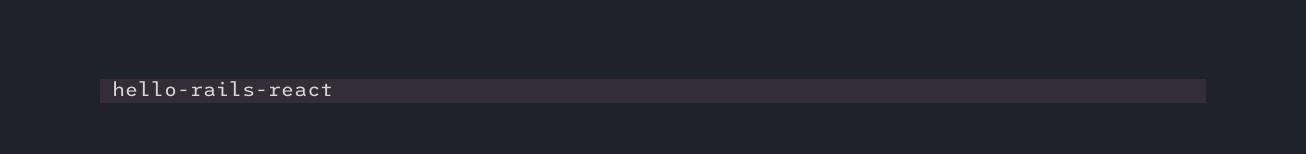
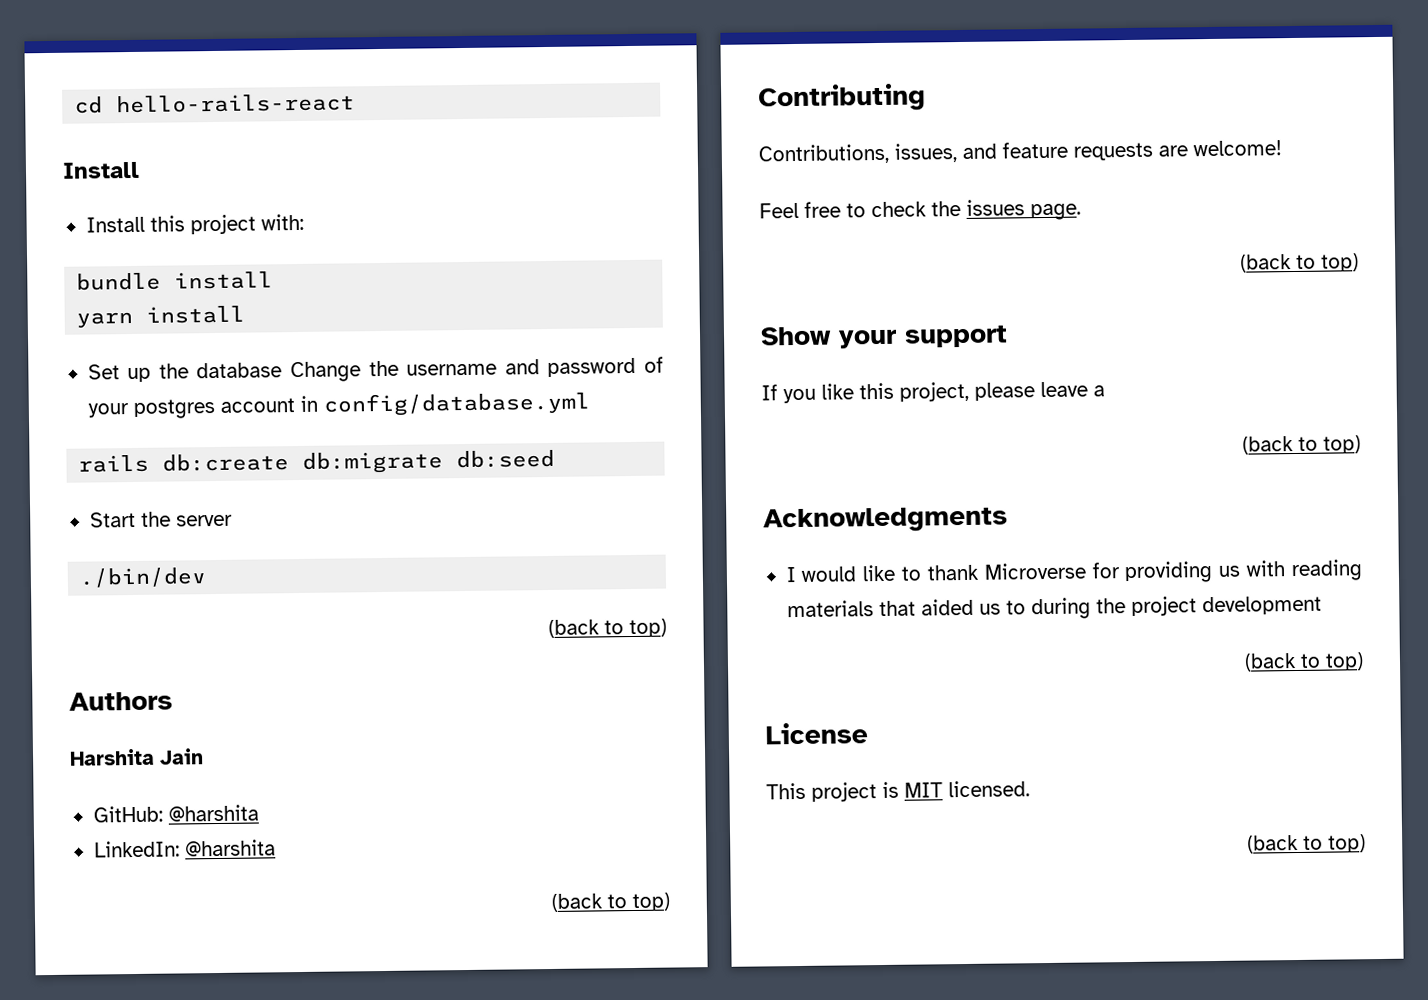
- hello-rails-react
+ cd hello-rails-react
+ Install
+ Install this project with:
+ bundle install
+ yarn install
+ Set up the database Change the username and password of your postgres account in config/database.yml
+ rails db:create db:migrate db:seed
+ Start the server
+ ./bin/dev
+ (back to top)
+ Authors
+ Harshita Jain
+ GitHub: @harshita
+ LinkedIn: @harshita
+ (back to top)
+ Contributing
+ Contributions, issues, and feature requests are welcome!
+ Feel free to check the issues page.
+ (back to top)
+ Show your support
+ If you like this project, please leave a
+ (back to top)
+ Acknowledgments
+ I would like to thank Microverse for providing us with reading materials that aided us to during the project development
+ (back to top)
+ License
+ This project is MIT licensed.
+ (back to top)

